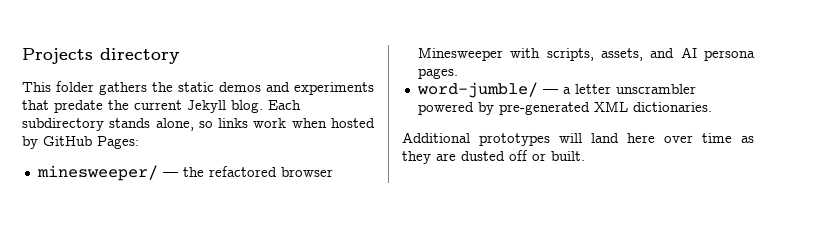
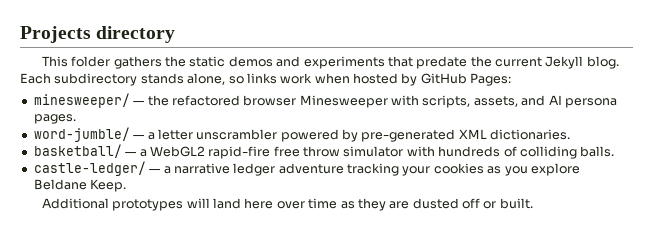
+ basketball/ — a WebGL2 rapid-fire free throw simulator with hundreds of colliding balls.
+ castle-ledger/ — a narrative ledger adventure tracking your cookies as you explore Beldane Keep.

